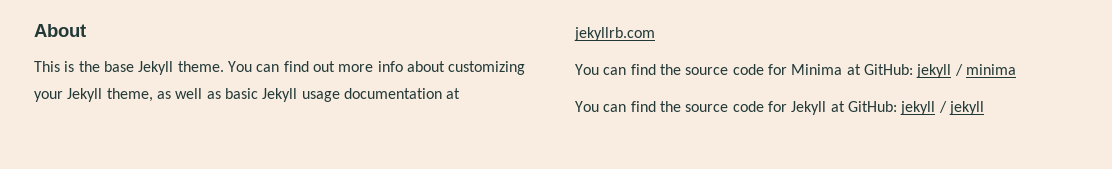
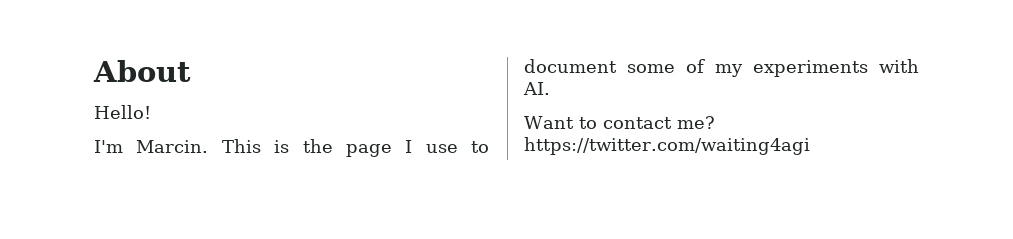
- This is the base Jekyll theme. You can find out more info about customizing your Jekyll theme, as well as basic Jekyll usage documentation at jekyllrb.com
- You can find the source code for Minima at GitHub: jekyll / minima
- You can find the source code for Jekyll at GitHub: jekyll / jekyll
+ Hello!
+ I'm Marcin. This is the page I use to document some of my experiments with AI.
+ Want to contact me? https://twitter.com/waiting4agi

